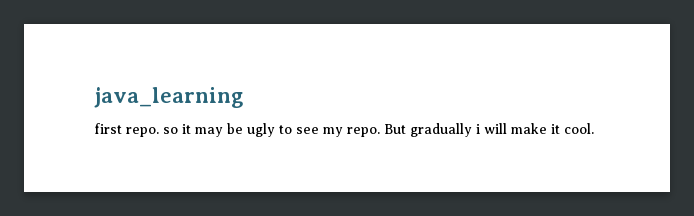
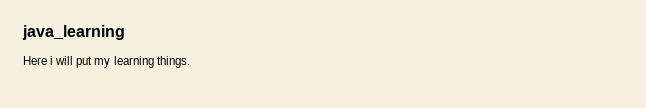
- first repo. so it may be ugly to see my repo. But gradually i will make it cool.
+ Here i will put my learning things.

